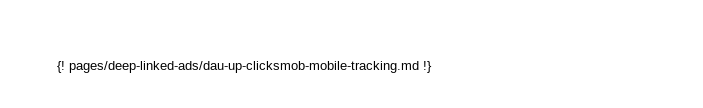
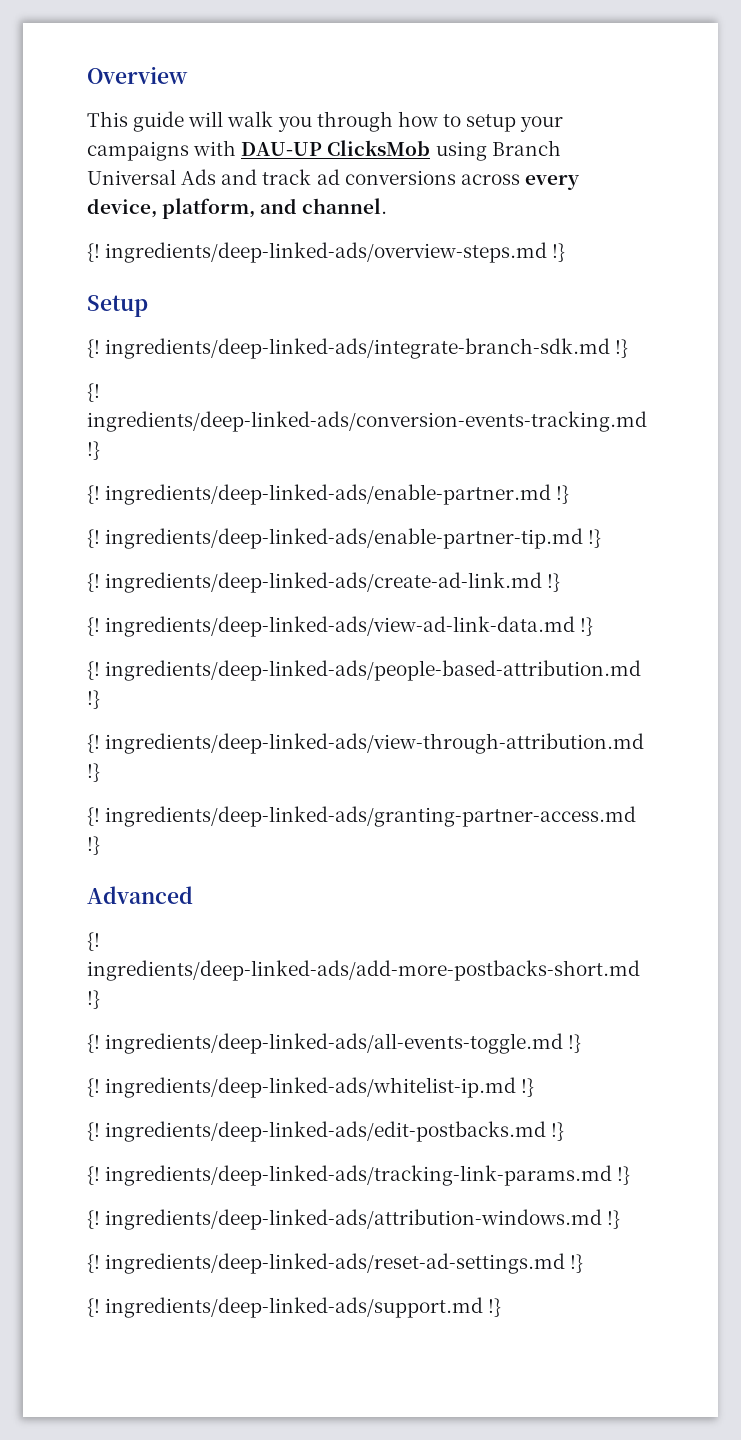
- {! pages/deep-linked-ads/dau-up-clicksmob-mobile-tracking.md !}
+ Overview
+ This guide will walk you through how to setup your campaigns with DAU-UP ClicksMob using Branch Universal Ads and track ad conversions across every device, platform, and channel.
+ {! ingredients/deep-linked-ads/overview-steps.md !}
+ Setup
+ {! ingredients/deep-linked-ads/integrate-branch-sdk.md !}
+ {! ingredients/deep-linked-ads/conversion-events-tracking.md !}
+ {! ingredients/deep-linked-ads/enable-partner.md !}
+ {! ingredients/deep-linked-ads/enable-partner-tip.md !}
+ {! ingredients/deep-linked-ads/create-ad-link.md !}
+ {! ingredients/deep-linked-ads/view-ad-link-data.md !}
+ {! ingredients/deep-linked-ads/people-based-attribution.md !}
+ {! ingredients/deep-linked-ads/view-through-attribution.md !}
+ {! ingredients/deep-linked-ads/granting-partner-access.md !}
+ Advanced
+ {! ingredients/deep-linked-ads/add-more-postbacks-short.md !}
+ {! ingredients/deep-linked-ads/all-events-toggle.md !}
+ {! ingredients/deep-linked-ads/whitelist-ip.md !}
+ {! ingredients/deep-linked-ads/edit-postbacks.md !}
+ {! ingredients/deep-linked-ads/tracking-link-params.md !}
+ {! ingredients/deep-linked-ads/attribution-windows.md !}
+ {! ingredients/deep-linked-ads/reset-ad-settings.md !}
+ {! ingredients/deep-linked-ads/support.md !}

